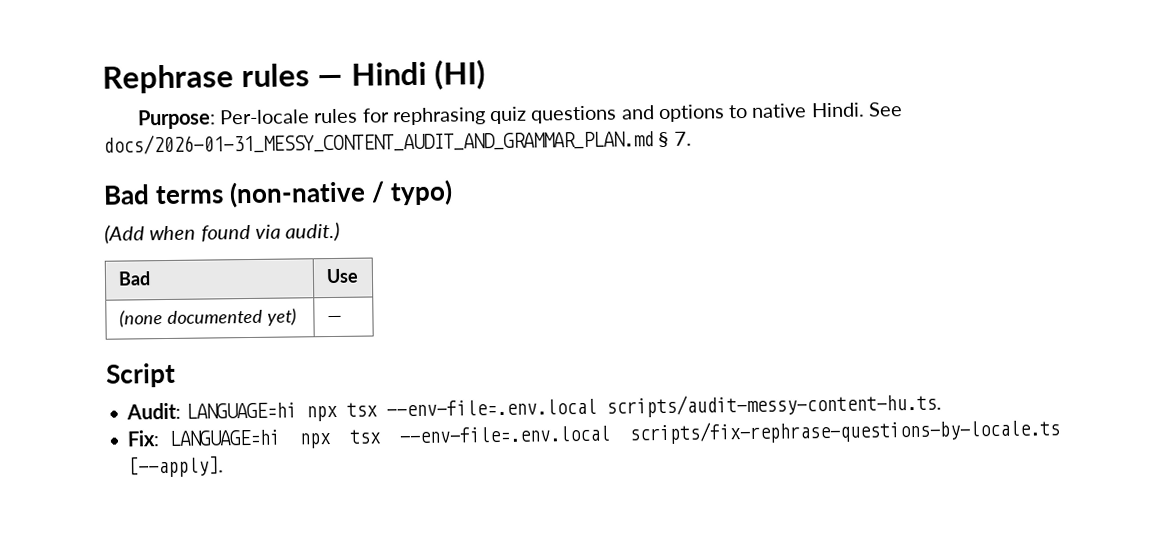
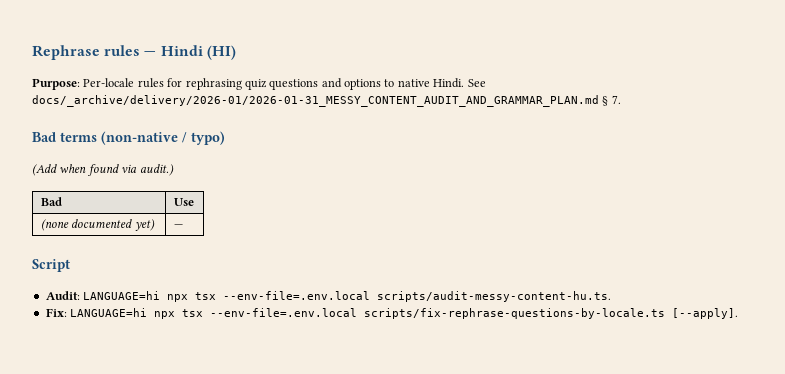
- See docs/2026-01-31_MESSY_CONTENT_AUDIT_AND_GRAMMAR_PLAN.md § 7.
+ See docs/_archive/delivery/2026-01/2026-01-31_MESSY_CONTENT_AUDIT_AND_GRAMMAR_PLAN.md § 7.

